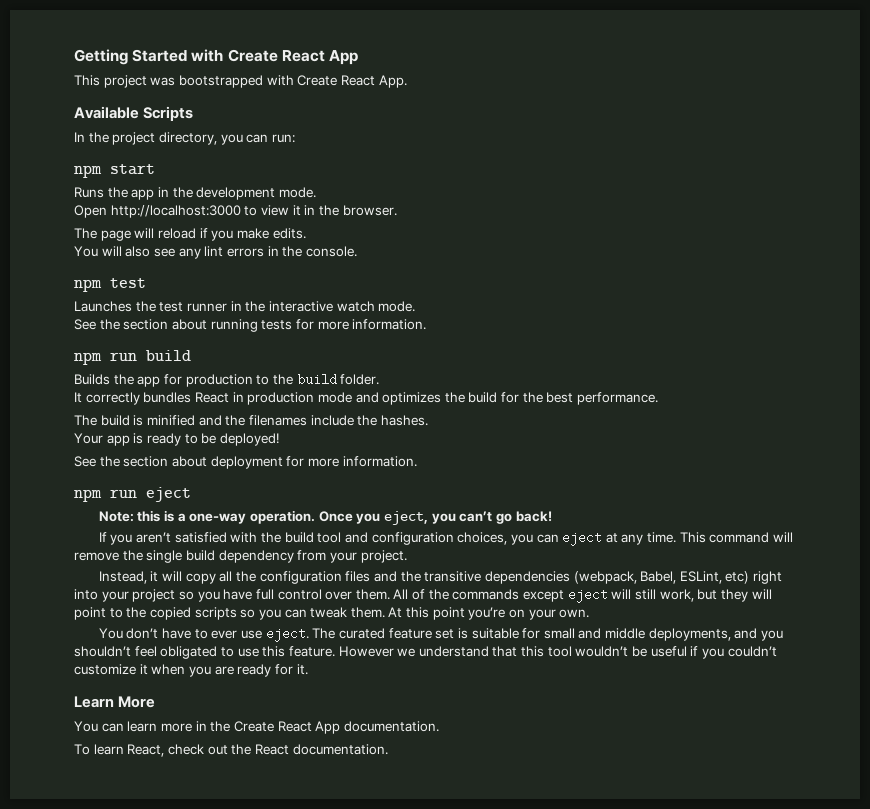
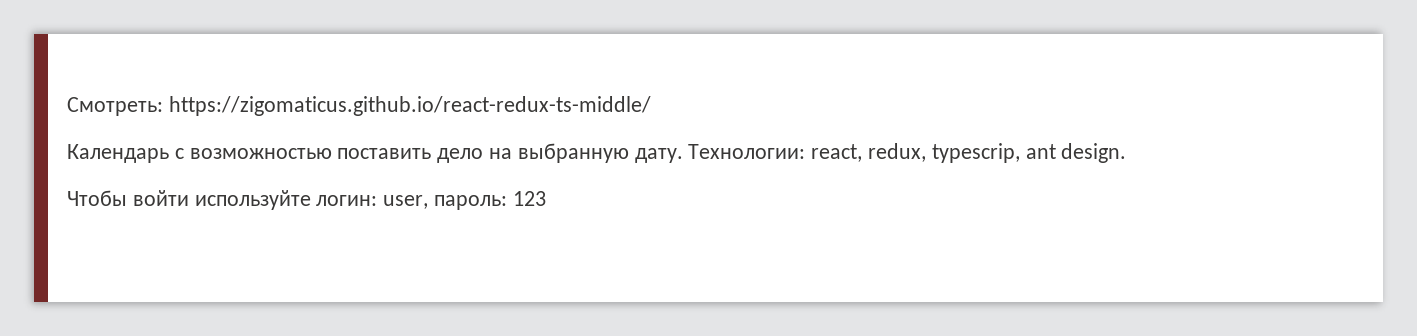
- Getting Started with Create React App
- This project was bootstrapped with Create React App.
- Available Scripts
- In the project directory, you can run:
- npm start
- Runs the app in the development mode.
- Open http://localhost:3000 to view it in the browser.
- The page will reload if you make edits.
- You will also see any lint errors in the console.
- npm test
- Launches the test runner in the interactive watch mode.
- See the section about running tests for more information.
- npm run build
- Builds the app for production to the build folder.
- It correctly bundles React in production mode and optimizes the build for the best performance.
- The build is minified and the filenames include the hashes.
- Your app is ready to be deployed!
- See the section about deployment for more information.
- npm run eject
- Note: this is a one-way operation. Once you eject, you can’t go back!
- If you aren’t satisfied with the build tool and configuration choices, you can eject at any time. This command will remove the single build dependency from your project.
- Instead, it will copy all the configuration files and the transitive dependencies (webpack, Babel, ESLint, etc) right into your project so you have full control over them. All of the commands except eject will still work, but they will point to the copied scripts so you can tweak them. At this point you’re on your own.
- You don’t have to ever use eject. The curated feature set is suitable for small and middle deployments, and you shouldn’t feel obligated to use this feature. However we understand that this tool wouldn’t be useful if you couldn’t customize it when you are ready for it.
- Learn More
- You can learn more in the Create React App documentation.
- To learn React, check out the React documentation.
+ Смотреть: https://zigomaticus.github.io/react-redux-ts-middle/
+ Календарь с возможностью поставить дело на выбранную дату. Технологии: react, redux, typescrip, ant design.
+ Чтобы войти используйте логин: user, пароль: 123

